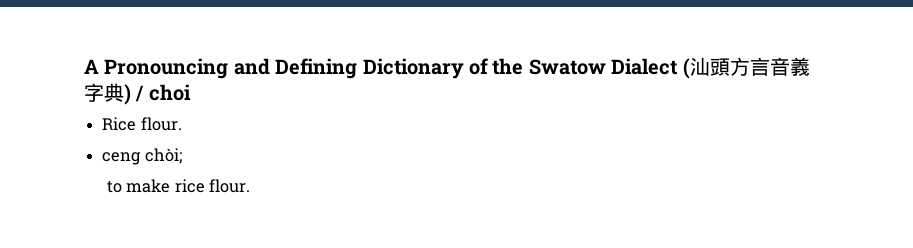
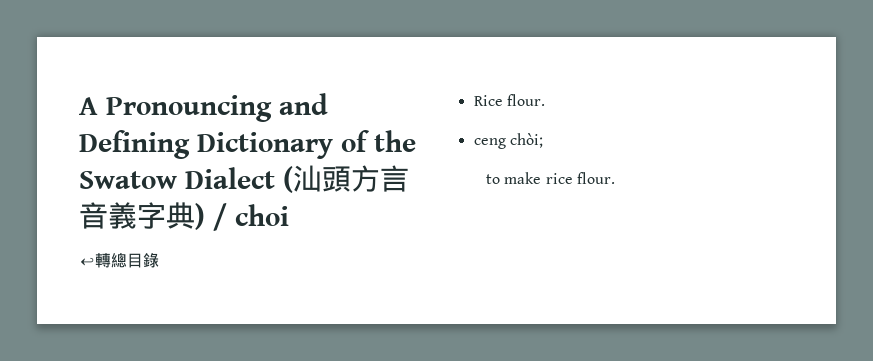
+ ↩轉總目錄

